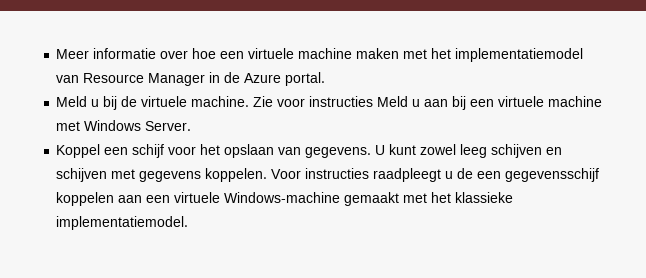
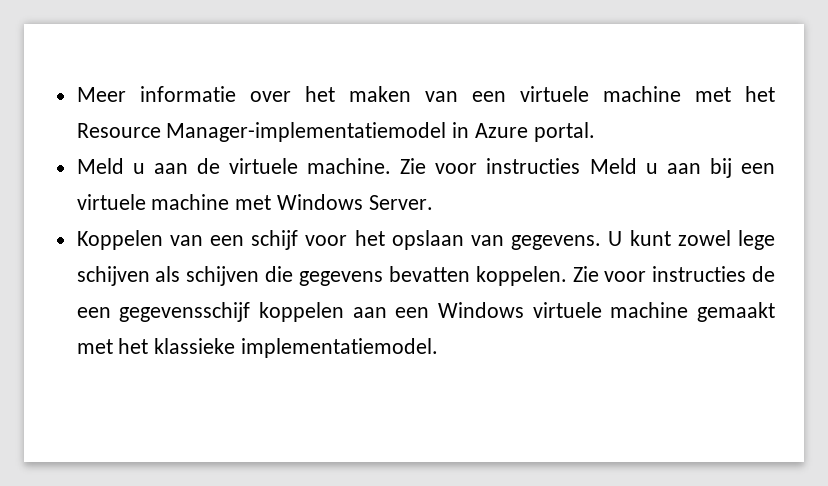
- Meer informatie over hoe een virtuele machine maken met het implementatiemodel van Resource Manager in de Azure portal.
+ Meer informatie over het maken van een virtuele machine met het Resource Manager-implementatiemodel in Azure portal.
- Meld u bij de virtuele machine.
+ Meld u aan de virtuele machine.
- Koppel een schijf voor het opslaan van gegevens.
+ Koppelen van een schijf voor het opslaan van gegevens.
- U kunt zowel leeg schijven en schijven met gegevens koppelen. Voor instructies raadpleegt u de een gegevensschijf koppelen aan een virtuele Windows-machine gemaakt met het klassieke implementatiemodel.
+ U kunt zowel lege schijven als schijven die gegevens bevatten koppelen. Zie voor instructies de een gegevensschijf koppelen aan een Windows virtuele machine gemaakt met het klassieke implementatiemodel.

